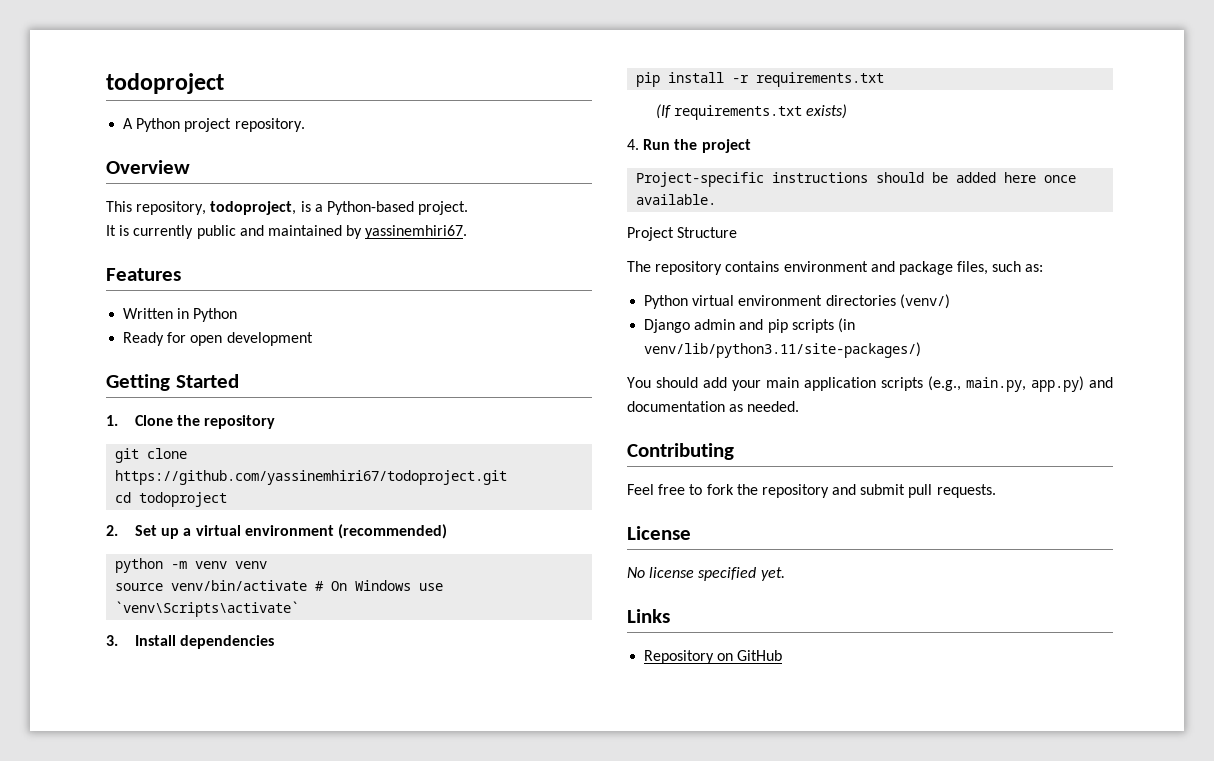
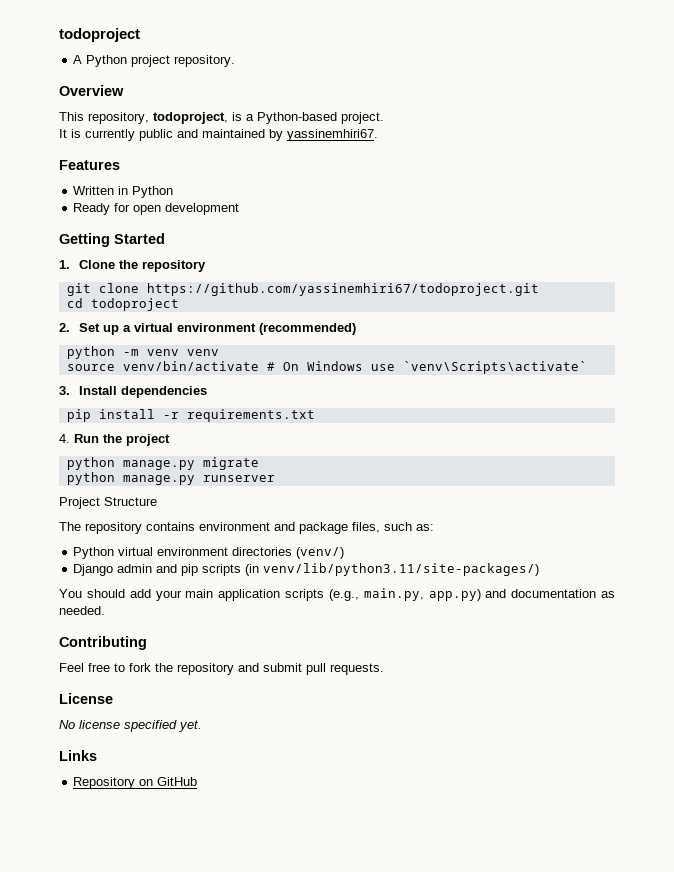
- (If requirements.txt exists)
- Project-specific instructions should be added here once available.
+ python manage.py migrate
+ python manage.py runserver

